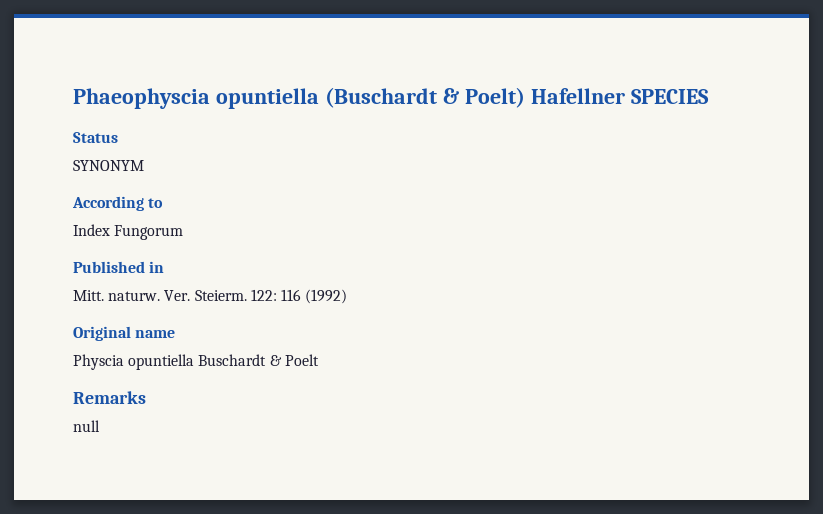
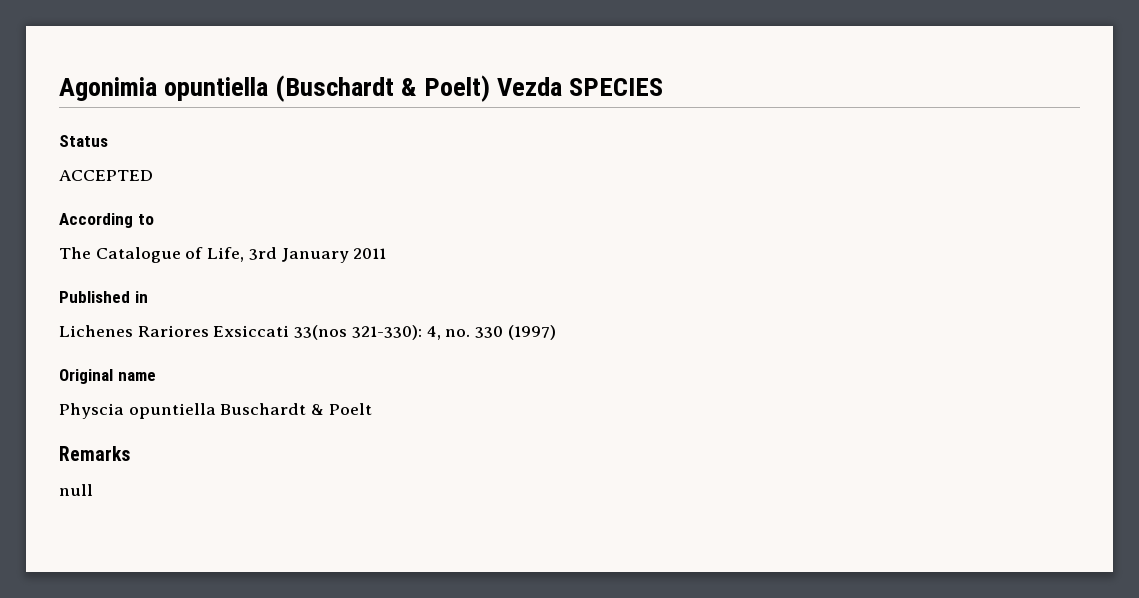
- Phaeophyscia opuntiella (Buschardt & Poelt) Hafellner SPECIES
+ Agonimia opuntiella (Buschardt & Poelt) Vezda SPECIES
- SYNONYM
+ ACCEPTED
- Index Fungorum
+ The Catalogue of Life, 3rd January 2011
  Published in
- Mitt. naturw. Ver. Steierm. 122: 116 (1992)
+ Lichenes Rariores Exsiccati 33(nos 321-330): 4, no. 330 (1997)

